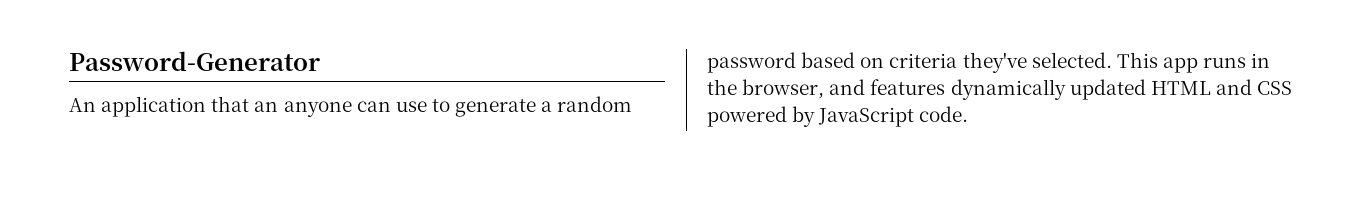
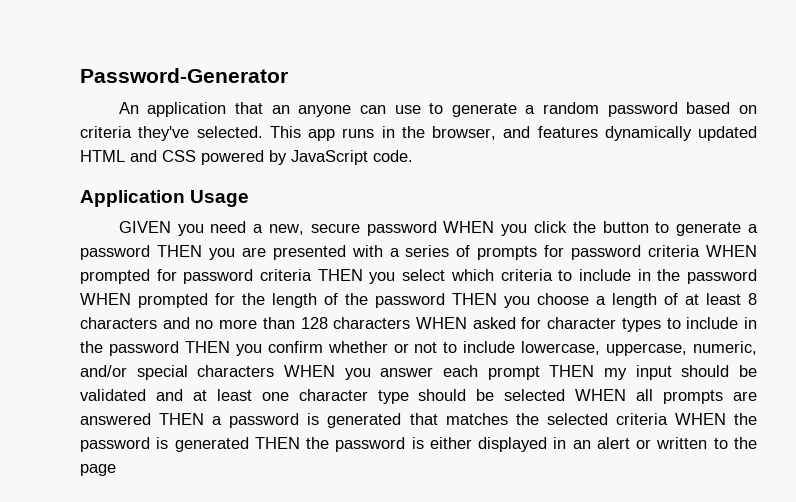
+ Application Usage
+ GIVEN you need a new, secure password WHEN you click the button to generate a password THEN you are presented with a series of prompts for password criteria WHEN prompted for password criteria THEN you select which criteria to include in the password WHEN prompted for the length of the password THEN you choose a length of at least 8 characters and no more than 128 characters WHEN asked for character types to include in the password THEN you confirm whether or not to include lowercase, uppercase, numeric, and/or special characters WHEN you answer each prompt THEN my input should be validated and at least one character type should be selected WHEN all prompts are answered THEN a password is generated that matches the selected criteria WHEN the password is generated THEN the password is either displayed in an alert or written to the page

